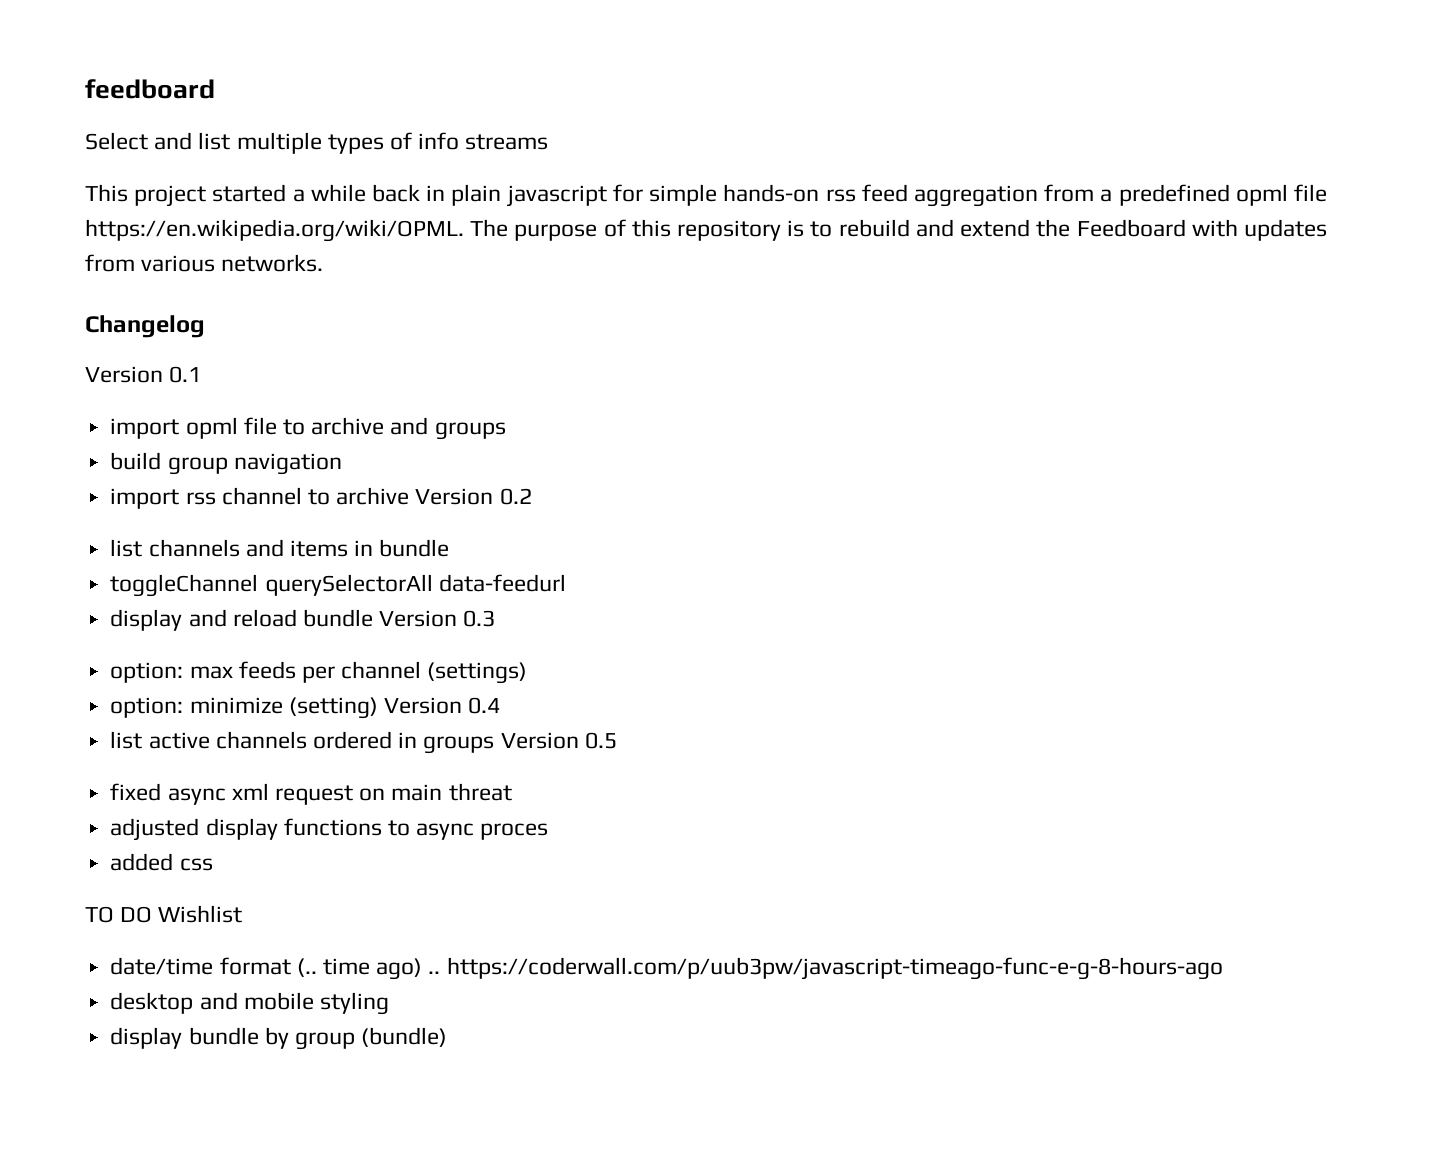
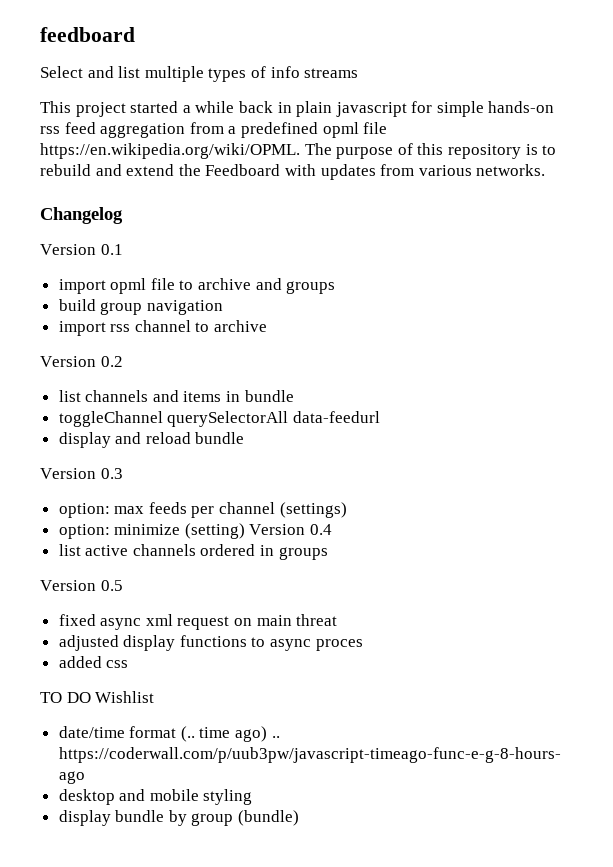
- import rss channel to archive Version 0.2
+ import rss channel to archive
+ Version 0.2
- display and reload bundle Version 0.3
+ display and reload bundle
+ Version 0.3
- list active channels ordered in groups Version 0.5
+ list active channels ordered in groups
+ Version 0.5

